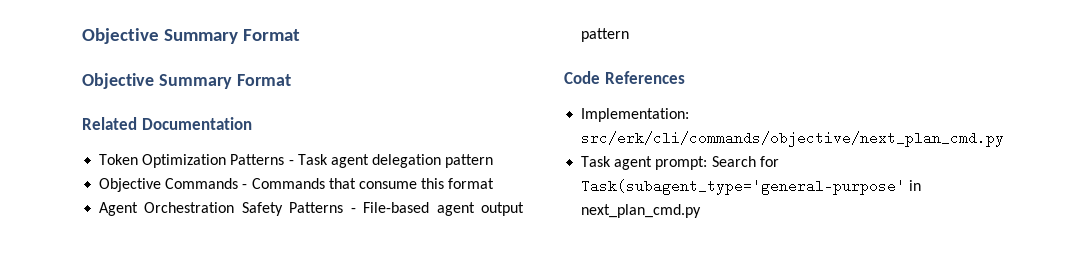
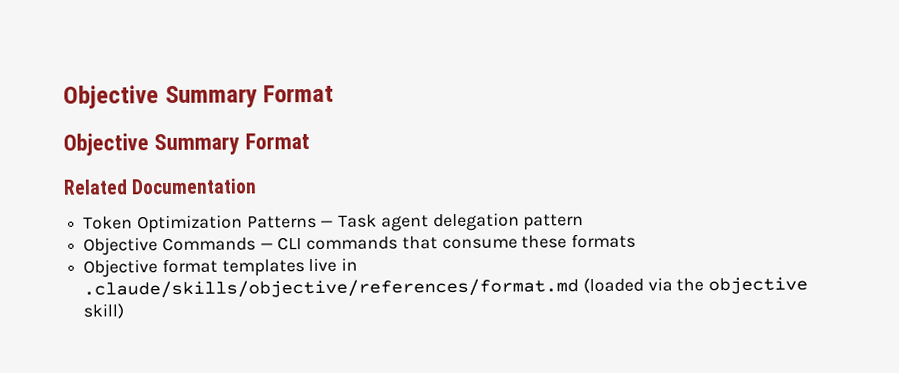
- Token Optimization Patterns - Task agent delegation pattern
+ Token Optimization Patterns — Task agent delegation pattern
- Objective Commands - Commands that consume this format
- Agent Orchestration Safety Patterns - File-based agent output pattern
- Code References
- Implementation: src/erk/cli/commands/objective/next_plan_cmd.py
- Task agent prompt: Search for Task(subagent_type='general-purpose' in next_plan_cmd.py
+ Objective Commands — CLI commands that consume these formats
+ Objective format templates live in .claude/skills/objective/references/format.md (loaded via the objective skill)

